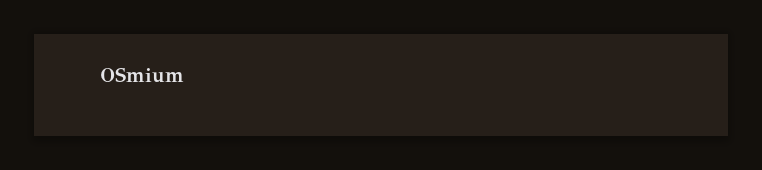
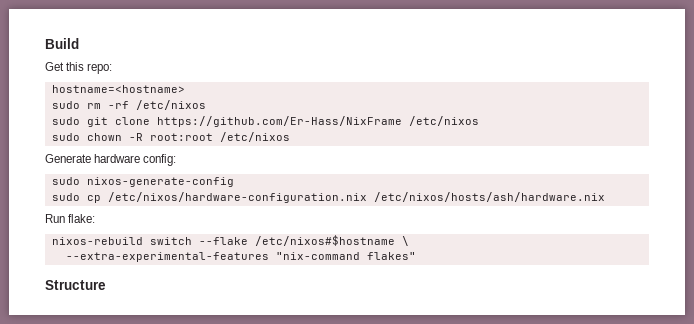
- OSmium
+ Build
+ Get this repo:
+ hostname=<hostname>
+ sudo rm -rf /etc/nixos
+ sudo git clone https://github.com/Er-Hass/NixFrame /etc/nixos
+ sudo chown -R root:root /etc/nixos
+ Generate hardware config:
+ sudo nixos-generate-config
+ sudo cp /etc/nixos/hardware-configuration.nix /etc/nixos/hosts/ash/hardware.nix
+ Run flake:
+ nixos-rebuild switch --flake /etc/nixos#$hostname \
+ --extra-experimental-features "nix-command flakes"
+ Structure

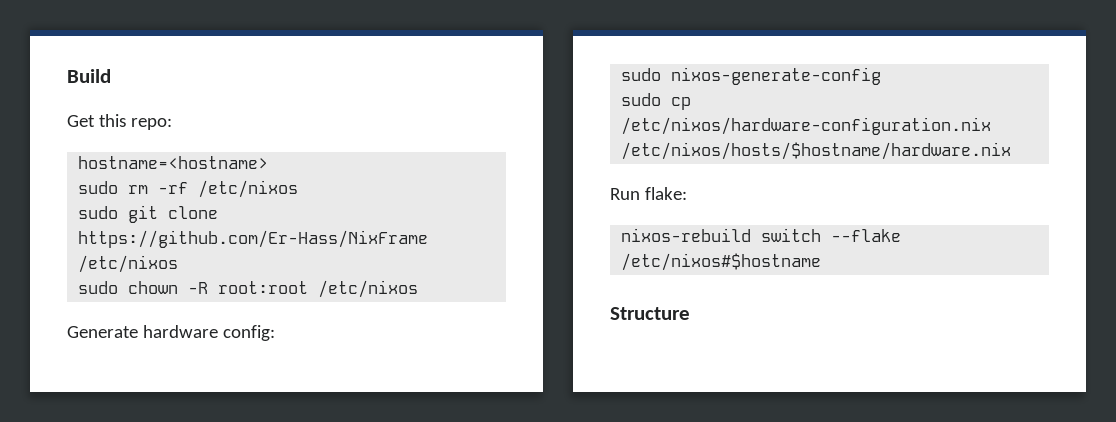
- sudo cp /etc/nixos/hardware-configuration.nix /etc/nixos/hosts/ash/hardware.nix
+ sudo cp /etc/nixos/hardware-configuration.nix /etc/nixos/hosts/$hostname/hardware.nix
- nixos-rebuild switch --flake /etc/nixos#$hostname \
- --extra-experimental-features "nix-command flakes"
+ nixos-rebuild switch --flake /etc/nixos#$hostname

